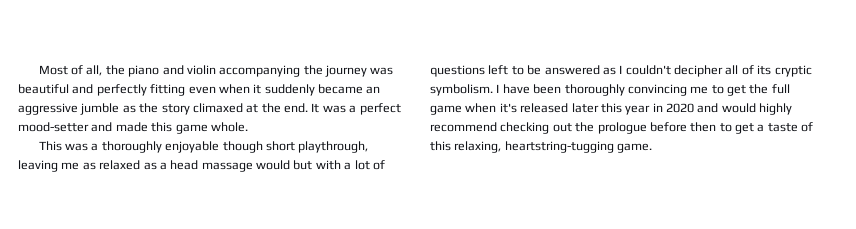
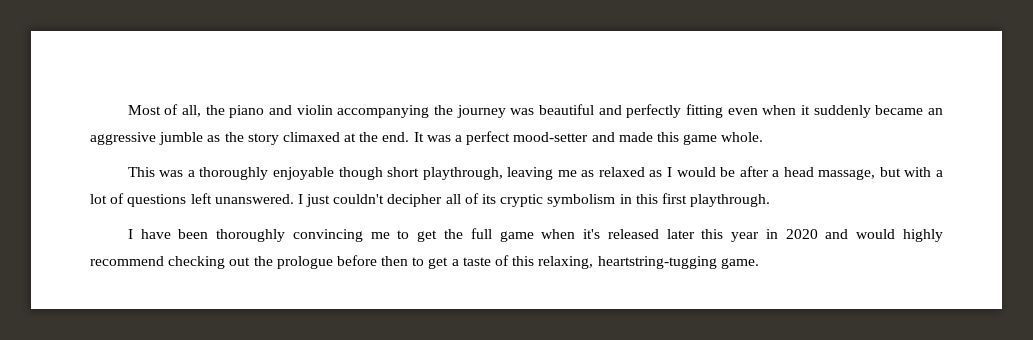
- This was a thoroughly enjoyable though short playthrough, leaving me as relaxed as a head massage would but with a lot of questions left to be answered as I couldn't decipher all of its cryptic symbolism. I have been thoroughly convincing me to get the full game when it's released later this year in 2020 and would highly recommend checking out the prologue before then to get a taste of this relaxing, heartstring-tugging game.
+ This was a thoroughly enjoyable though short playthrough, leaving me as relaxed as I would be after a head massage, but with a lot of questions left unanswered. I just couldn't decipher all of its cryptic symbolism in this first playthrough.
+ I have been thoroughly convincing me to get the full game when it's released later this year in 2020 and would highly recommend checking out the prologue before then to get a taste of this relaxing, heartstring-tugging game.

